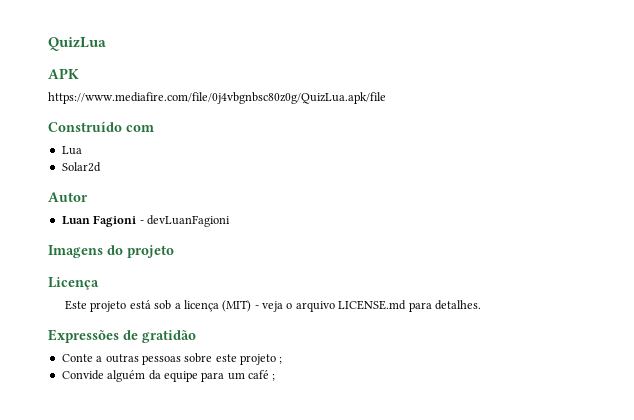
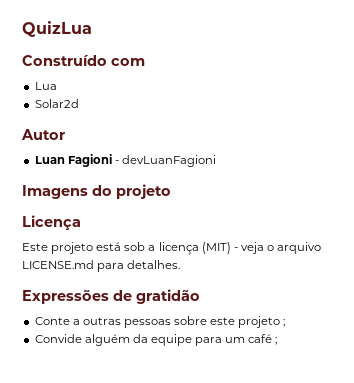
- APK
- https://www.mediafire.com/file/0j4vbgnbsc80z0g/QuizLua.apk/file

